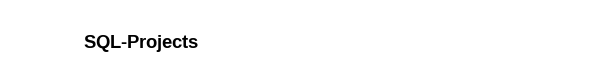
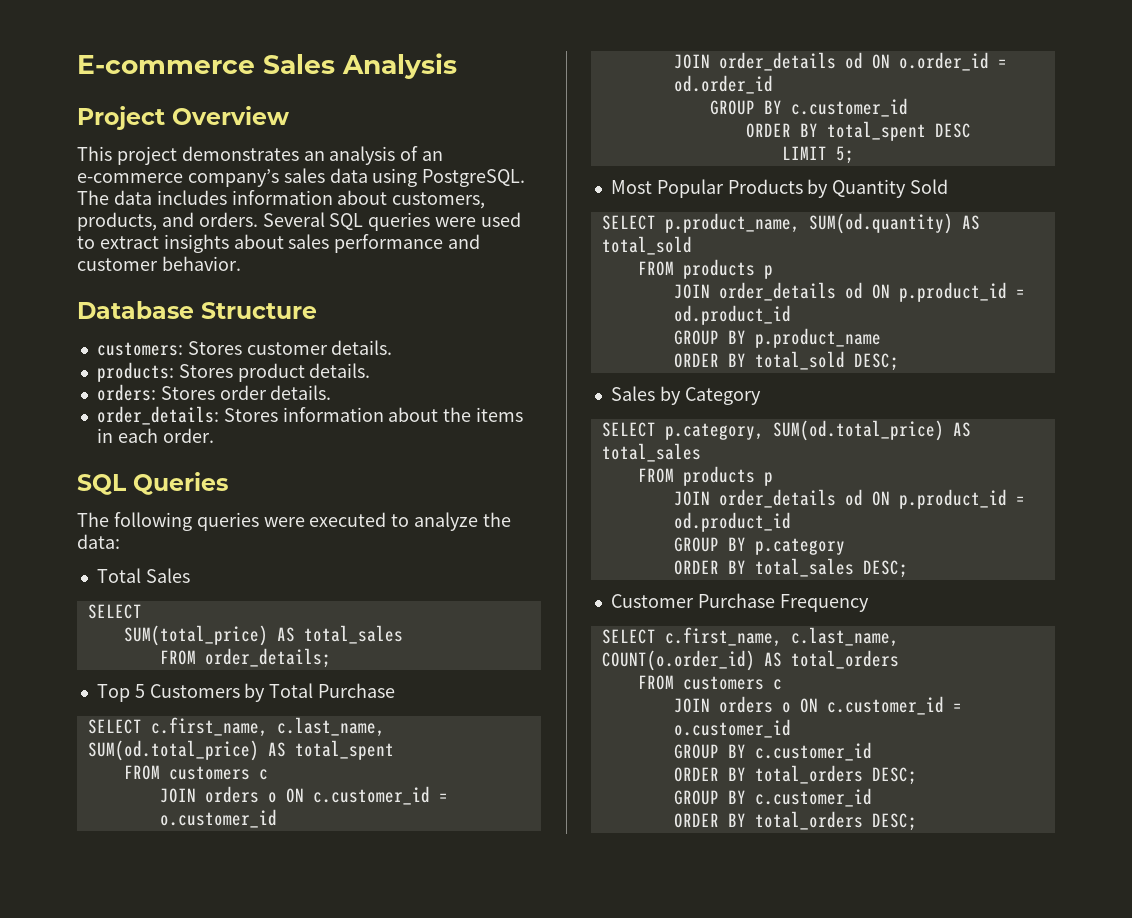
- SQL-Projects
+ E-commerce Sales Analysis
+ Project Overview
+ This project demonstrates an analysis of an e-commerce company’s sales data using PostgreSQL. The data includes information about customers, products, and orders. Several SQL queries were used to extract insights about sales performance and customer behavior.
+ Database Structure
+ customers: Stores customer details.
+ products: Stores product details.
+ orders: Stores order details.
+ order_details: Stores information about the items in each order.
+ SQL Queries
+ The following queries were executed to analyze the data:
+ Total Sales
+ SELECT
+ SUM(total_price) AS total_sales
+ FROM order_details;
+ Top 5 Customers by Total Purchase
+ SELECT c.first_name, c.last_name, SUM(od.total_price) AS total_spent
+ FROM customers c
+ JOIN orders o ON c.customer_id = o.customer_id
+ JOIN order_details od ON o.order_id = od.order_id
+ GROUP BY c.customer_id
+ ORDER BY total_spent DESC
+ LIMIT 5;
+ Most Popular Products by Quantity Sold
+ SELECT p.product_name, SUM(od.quantity) AS total_sold
+ FROM products p
+ JOIN order_details od ON p.product_id = od.product_id
+ GROUP BY p.product_name
+ ORDER BY total_sold DESC;
+ Sales by Category
+ SELECT p.category, SUM(od.total_price) AS total_sales
+ FROM products p
+ JOIN order_details od ON p.product_id = od.product_id
+ GROUP BY p.category
+ ORDER BY total_sales DESC;
+ Customer Purchase Frequency
+ SELECT c.first_name, c.last_name, COUNT(o.order_id) AS total_orders
+ FROM customers c
+ JOIN orders o ON c.customer_id = o.customer_id
+ GROUP BY c.customer_id
+ ORDER BY total_orders DESC;
+ GROUP BY c.customer_id
+ ORDER BY total_orders DESC;

